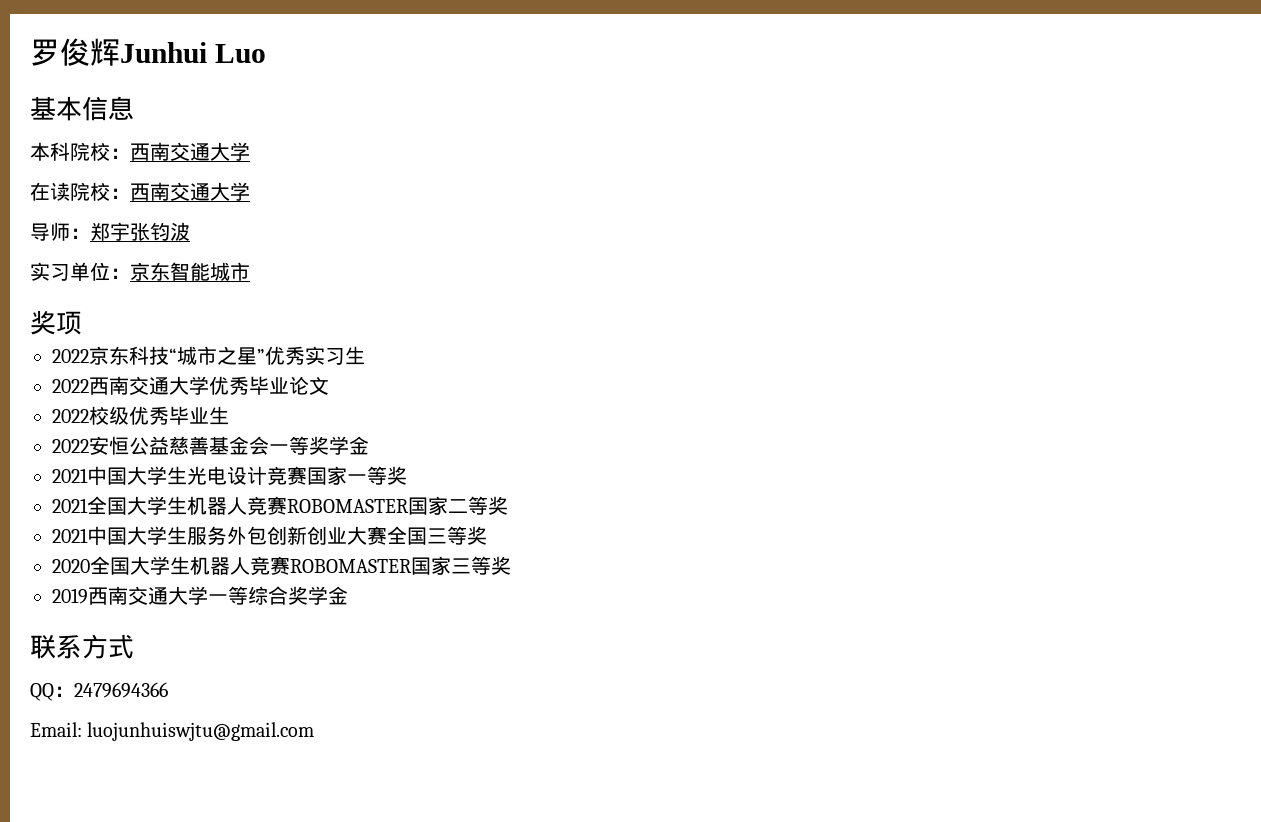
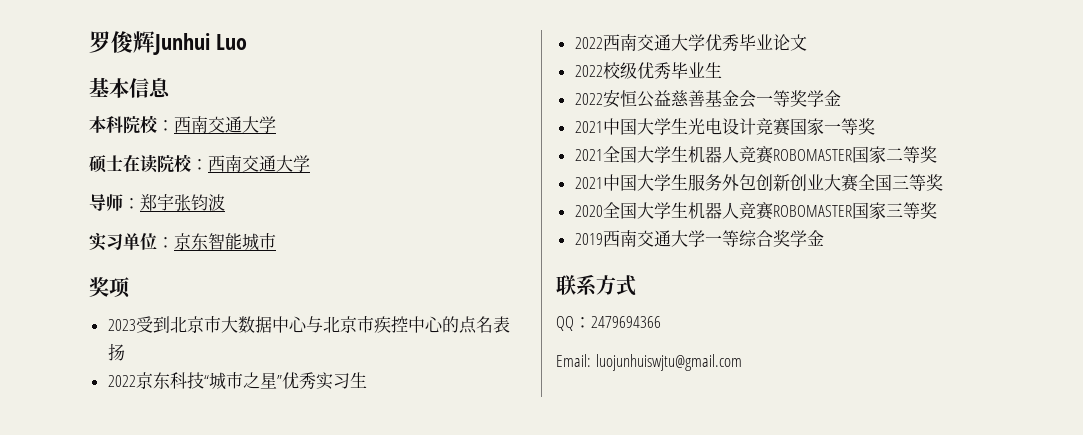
- 在读院校：西南交通大学
+ 硕士在读院校：西南交通大学
+ 2023受到北京市大数据中心与北京市疾控中心的点名表扬

